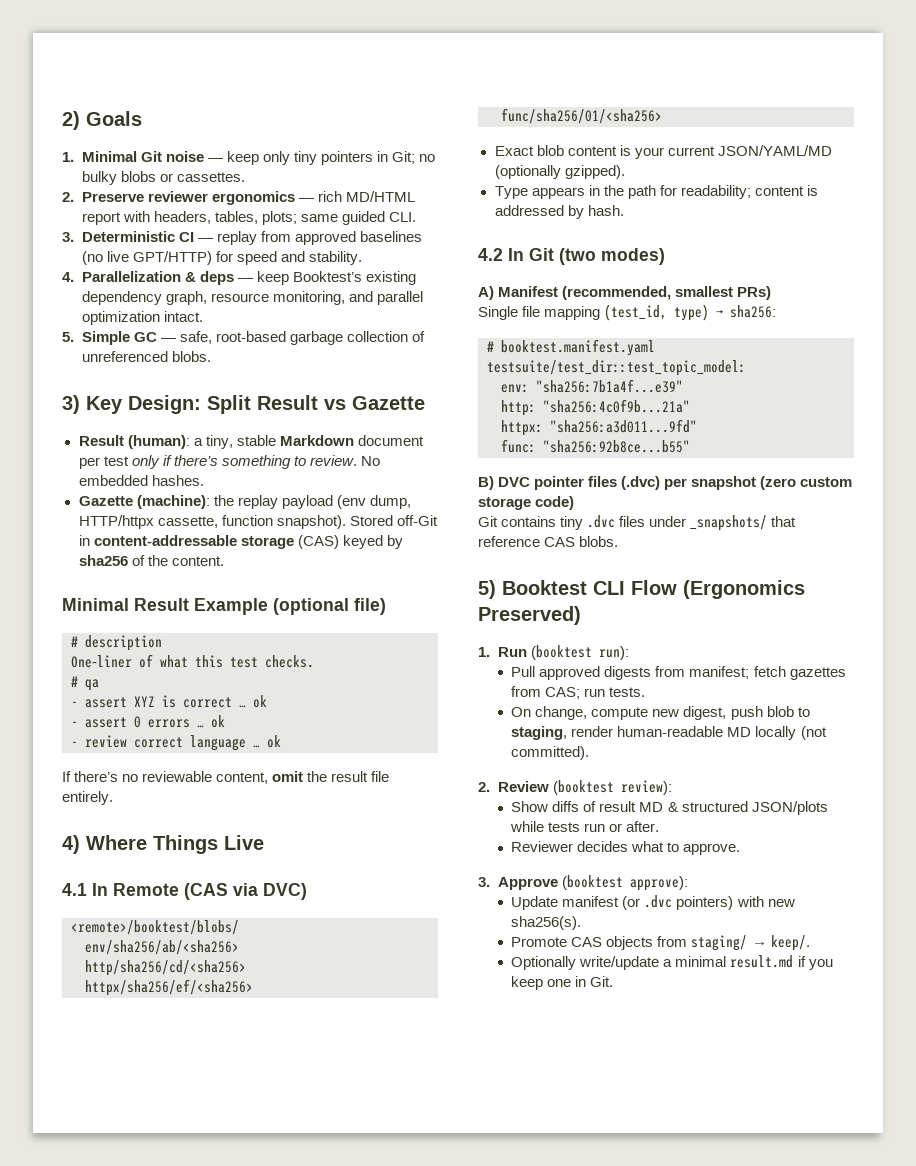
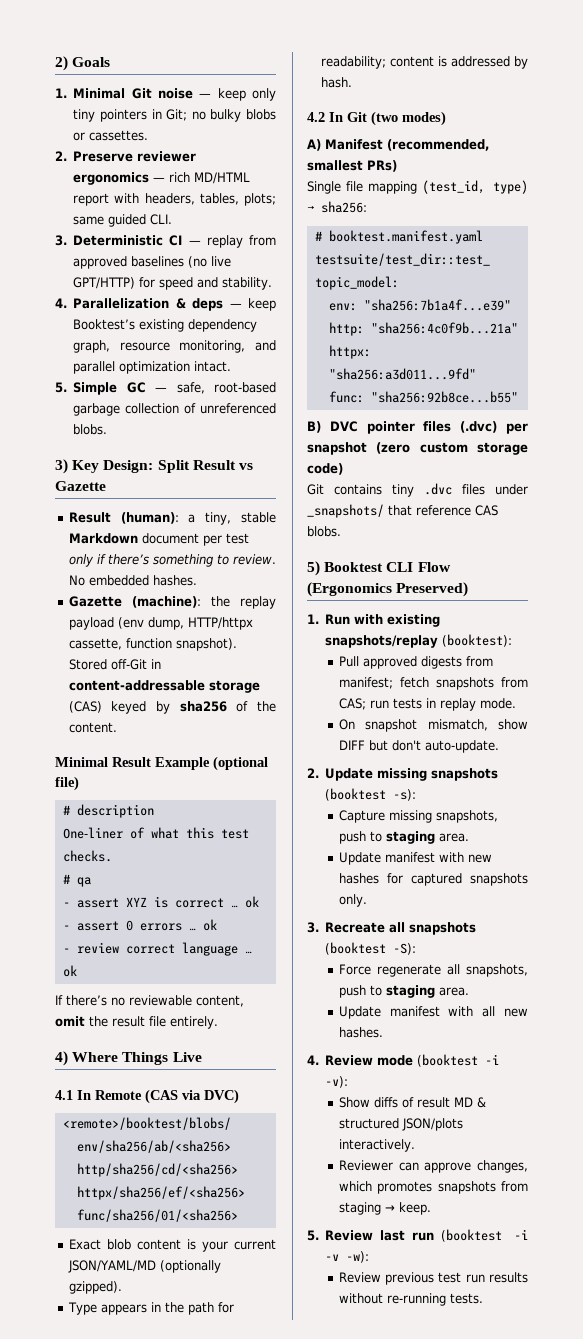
- 1. Run (booktest run):
+ 1. Run with existing snapshots/replay (booktest):
- Pull approved digests from manifest; fetch gazettes from CAS; run tests.
- On change, compute new digest, push blob to staging, render human‑readable MD locally (not committed).
- 2. Review (booktest review):
+ Pull approved digests from manifest; fetch snapshots from CAS; run tests in replay mode.
+ On snapshot mismatch, show DIFF but don't auto-update.
+ 2. Update missing snapshots (booktest -s):
+ Capture missing snapshots, push to staging area.
+ Update manifest with new hashes for captured snapshots only.
+ 3. Recreate all snapshots (booktest -S):
+ Force regenerate all snapshots, push to staging area.
+ Update manifest with all new hashes.
+ 4. Review mode (booktest -i -v):
- Show diffs of result MD & structured JSON/plots while tests run or after.
- Reviewer decides what to approve.
- 3. Approve (booktest approve):
- Update manifest (or .dvc pointers) with new sha256(s).
- Promote CAS objects from staging/ → keep/.
- Optionally write/update a minimal result.md if you keep one in Git.
+ Show diffs of result MD & structured JSON/plots interactively.
+ Reviewer can approve changes, which promotes snapshots from staging → keep.
+ 5. Review last run (booktest -i -v -w):
+ Review previous test run results without re-running tests.

